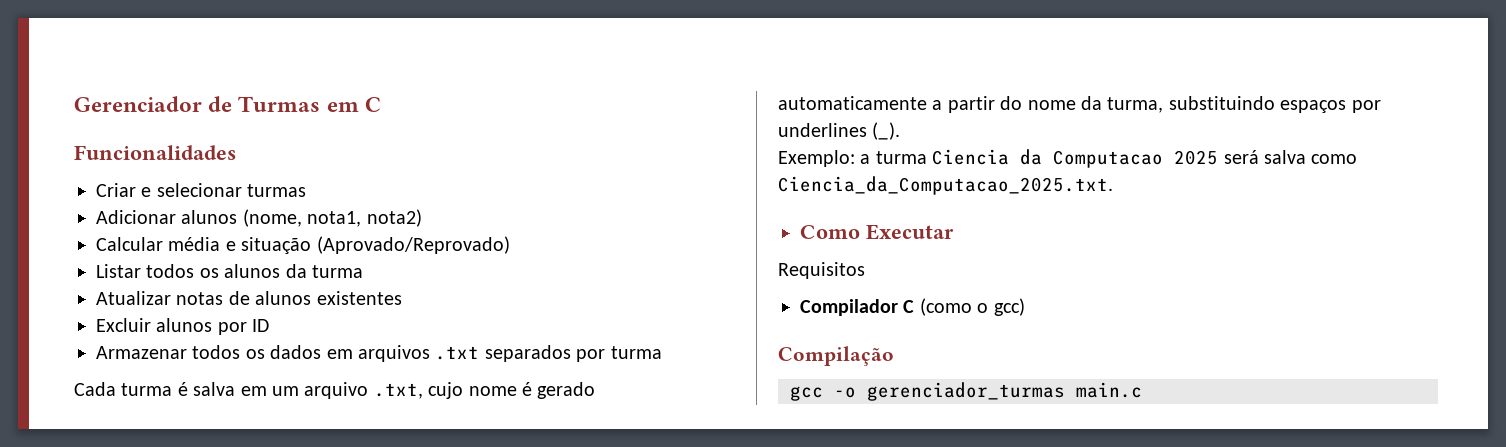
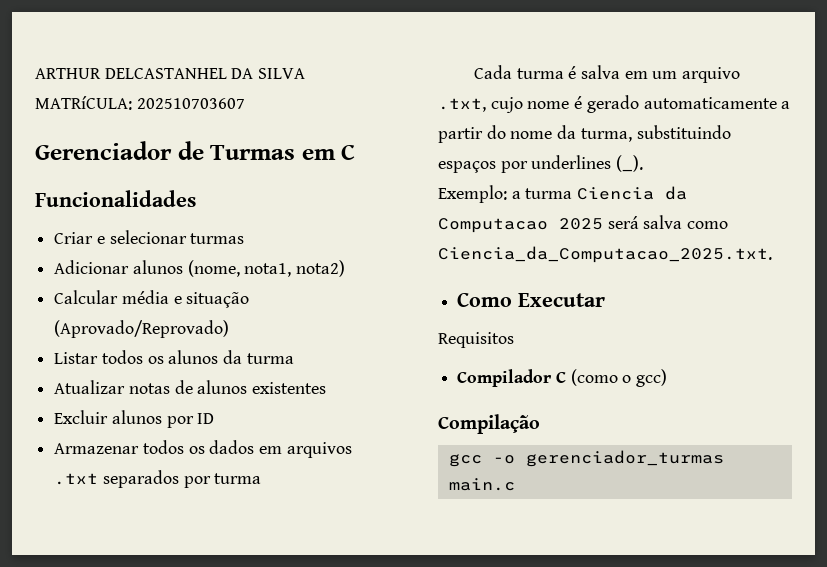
+ ARTHUR DELCASTANHEL DA SILVA MATRíCULA: 202510703607

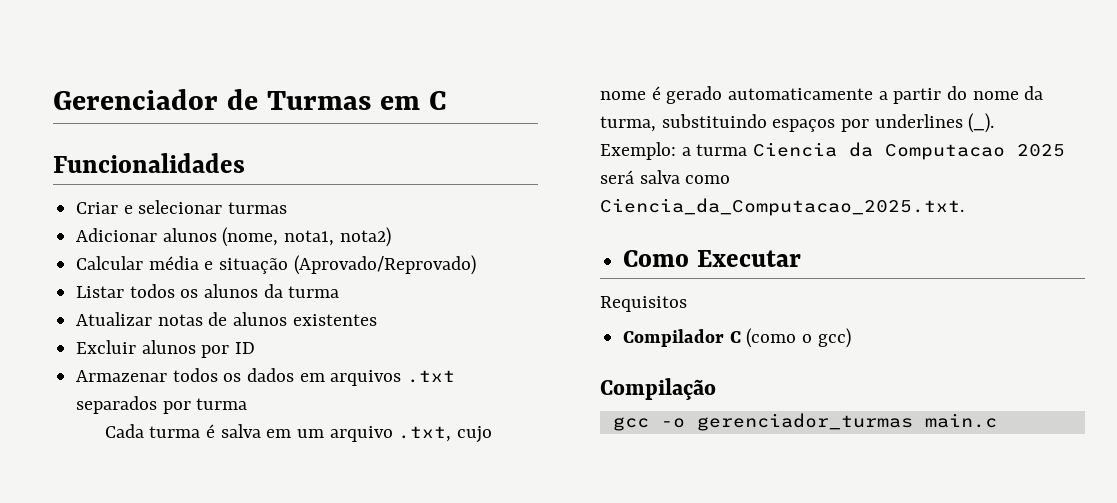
- ARTHUR DELCASTANHEL DA SILVA MATRíCULA: 202510703607

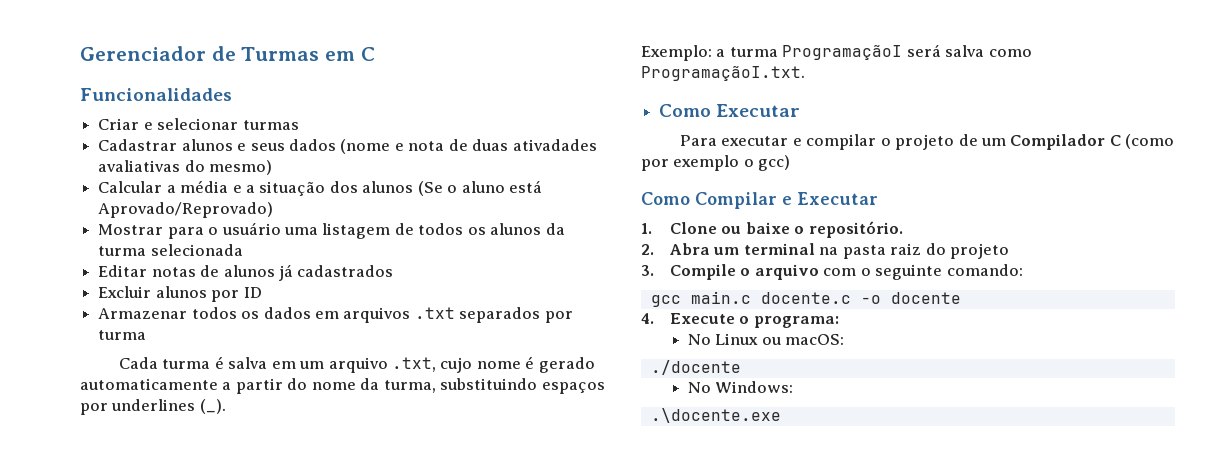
- Adicionar alunos (nome, nota1, nota2)
+ Cadastrar alunos e seus dados (nome e nota de duas ativadades avaliativas do mesmo)
- Calcular média e situação (Aprovado/Reprovado)
- Listar todos os alunos da turma
- Atualizar notas de alunos existentes
+ Calcular a média e a situação dos alunos (Se o aluno está Aprovado/Reprovado)
+ Mostrar para o usuário uma listagem de todos os alunos da turma selecionada
+ Editar notas de alunos já cadastrados
- Exemplo: a turma Ciencia da Computacao 2025 será salva como Ciencia_da_Computacao_2025.txt.
+ Exemplo: a turma ProgramaçãoI será salva como ProgramaçãoI.txt.
- Requisitos
- Compilador C (como o gcc)
+ Para executar e compilar o projeto de um Compilador C (como por exemplo o gcc)
- Compilação
- gcc -o gerenciador_turmas main.c
+ Como Compilar e Executar
+ 1. Clone ou baixe o repositório.
+ 2. Abra um terminal na pasta raiz do projeto
+ 3. Compile o arquivo com o seguinte comando:
+ gcc main.c docente.c -o docente
+ 4. Execute o programa:
+ No Linux ou macOS:
+ ./docente
+ No Windows:
+ .\docente.exe

